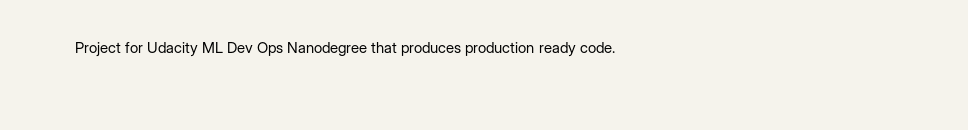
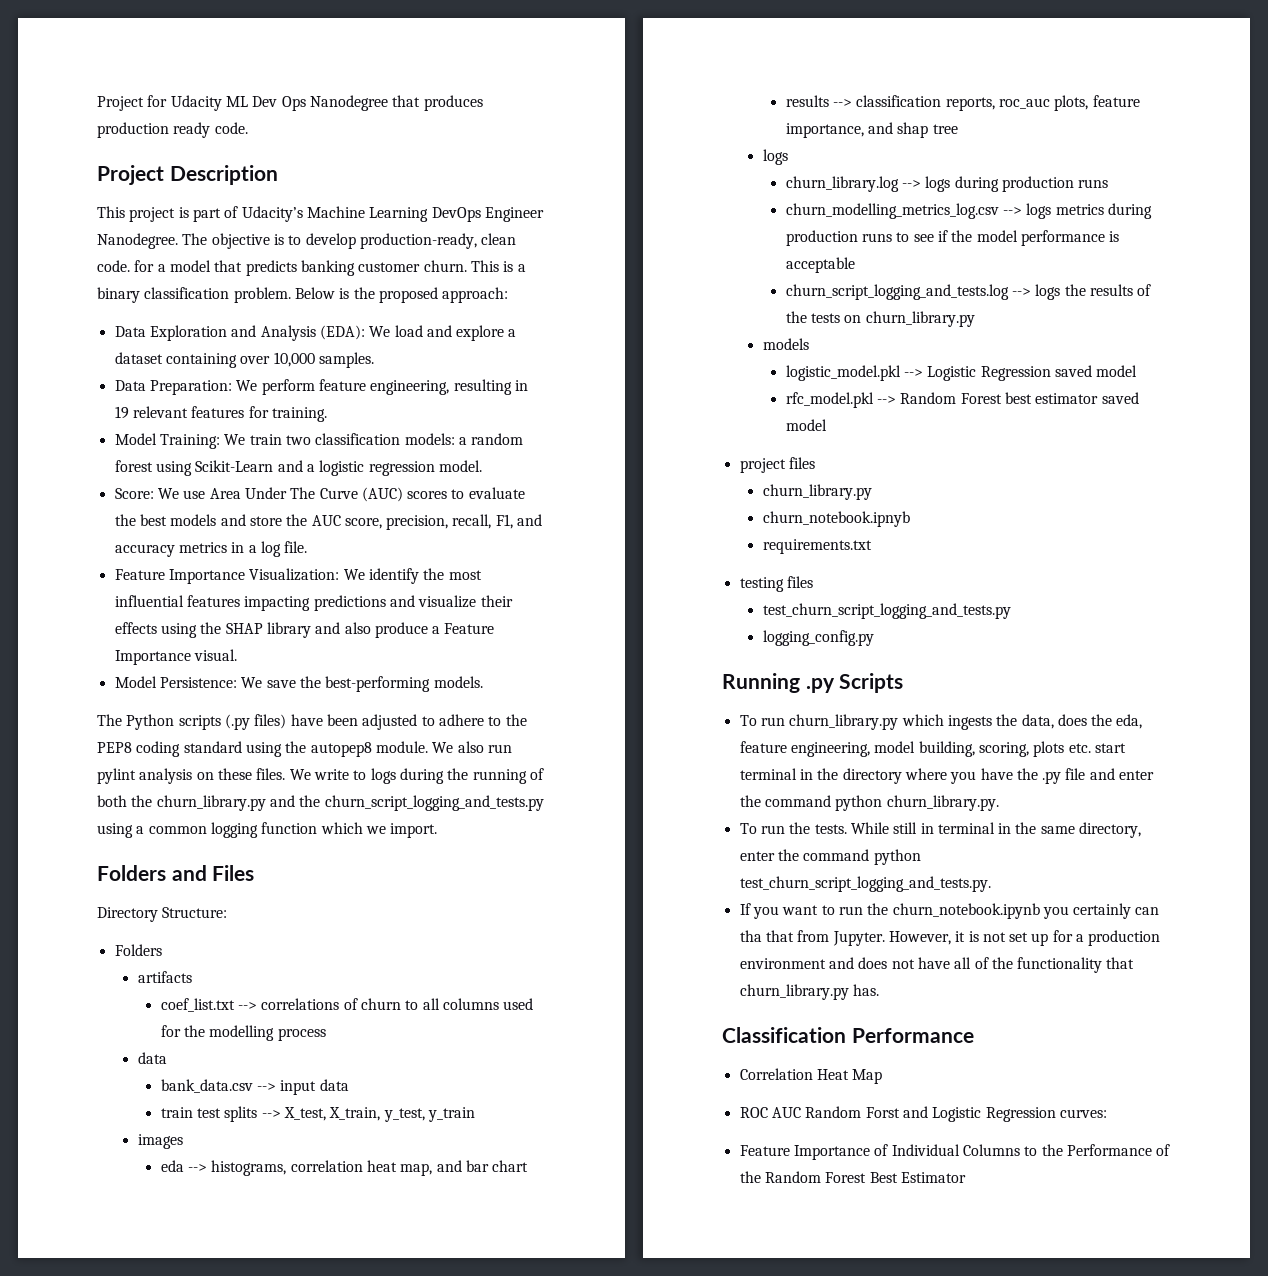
+ Project Description
+ This project is part of Udacity’s Machine Learning DevOps Engineer Nanodegree. The objective is to develop production-ready, clean code. for a model that predicts banking customer churn. This is a binary classification problem. Below is the proposed approach:
+ Data Exploration and Analysis (EDA): We load and explore a dataset containing over 10,000 samples.
+ Data Preparation: We perform feature engineering, resulting in 19 relevant features for training.
+ Model Training: We train two classification models: a random forest using Scikit-Learn and a logistic regression model.
+ Score: We use Area Under The Curve (AUC) scores to evaluate the best models and store the AUC score, precision, recall, F1, and accuracy metrics in a log file.
+ Feature Importance Visualization: We identify the most influential features impacting predictions and visualize their effects using the SHAP library and also produce a Feature Importance visual.
+ Model Persistence: We save the best-performing models.
+ The Python scripts (.py files) have been adjusted to adhere to the PEP8 coding standard using the autopep8 module. We also run pylint analysis on these files. We write to logs during the running of both the churn_library.py and the churn_script_logging_and_tests.py using a common logging function which we import.
+ Folders and Files
+ Directory Structure:
+ Folders
+ artifacts
+ coef_list.txt --> correlations of churn to all columns used for the modelling process
+ data
+ bank_data.csv --> input data
+ train test splits --> X_test, X_train, y_test, y_train
+ images
+ eda --> histograms, correlation heat map, and bar chart
+ results --> classification reports, roc_auc plots, feature importance, and shap tree
+ logs
+ churn_library.log --> logs during production runs
+ churn_modelling_metrics_log.csv --> logs metrics during production runs to see if the model performance is acceptable
+ churn_script_logging_and_tests.log --> logs the results of the tests on churn_library.py
+ models
+ logistic_model.pkl --> Logistic Regression saved model
+ rfc_model.pkl --> Random Forest best estimator saved model
+ project files
+ churn_library.py
+ churn_notebook.ipnyb
+ requirements.txt
+ testing files
+ test_churn_script_logging_and_tests.py
+ logging_config.py
+ Running .py Scripts
+ To run churn_library.py which ingests the data, does the eda, feature engineering, model building, scoring, plots etc. start terminal in the directory where you have the .py file and enter the command python churn_library.py.
+ To run the tests. While still in terminal in the same directory, enter the command python test_churn_script_logging_and_tests.py.
+ If you want to run the churn_notebook.ipynb you certainly can tha that from Jupyter. However, it is not set up for a production environment and does not have all of the functionality that churn_library.py has.
+ Classification Performance
+ Correlation Heat Map
+ ROC AUC Random Forst and Logistic Regression curves:
+ Feature Importance of Individual Columns to the Performance of the Random Forest Best Estimator

